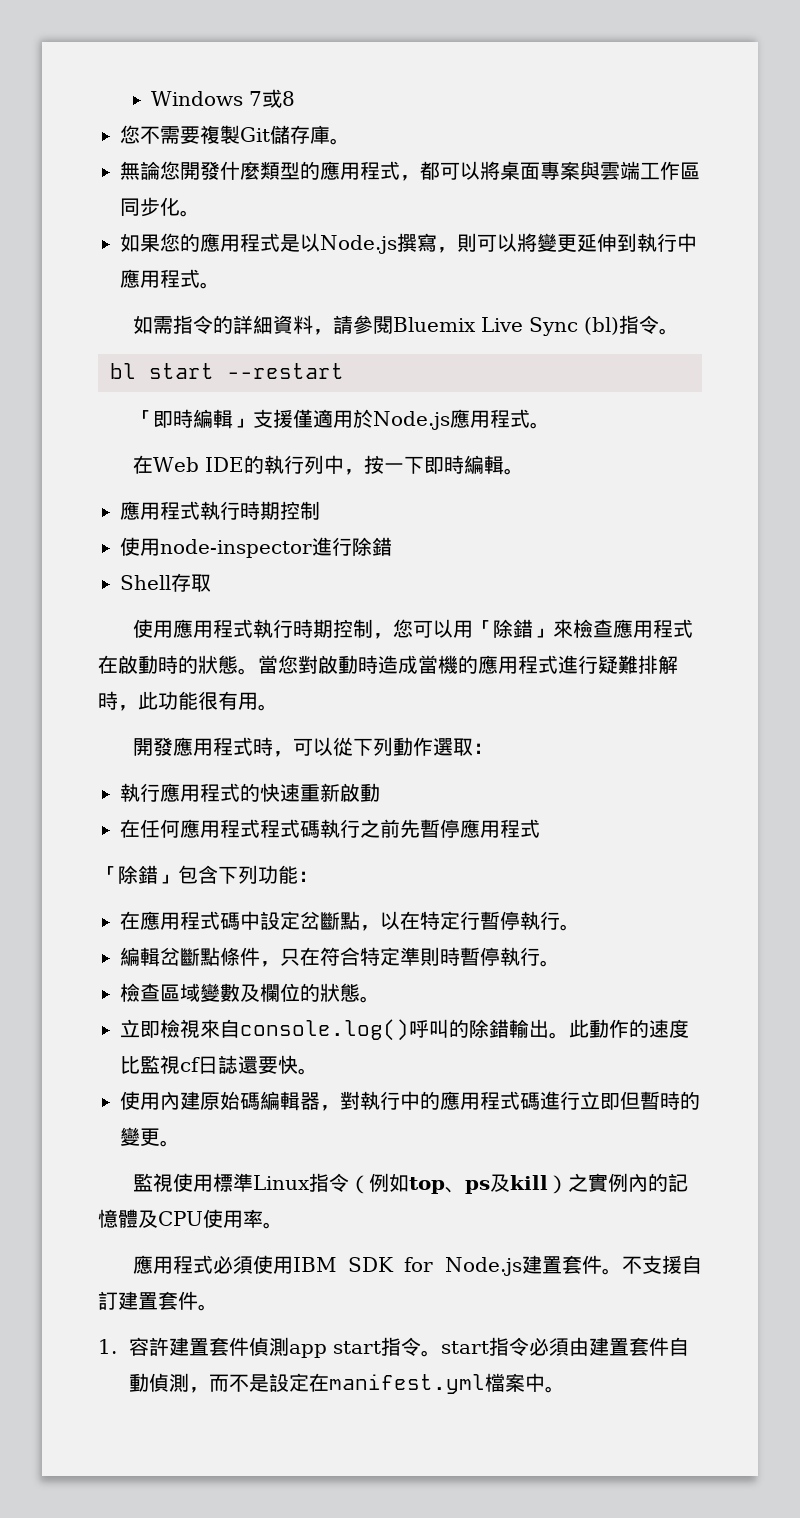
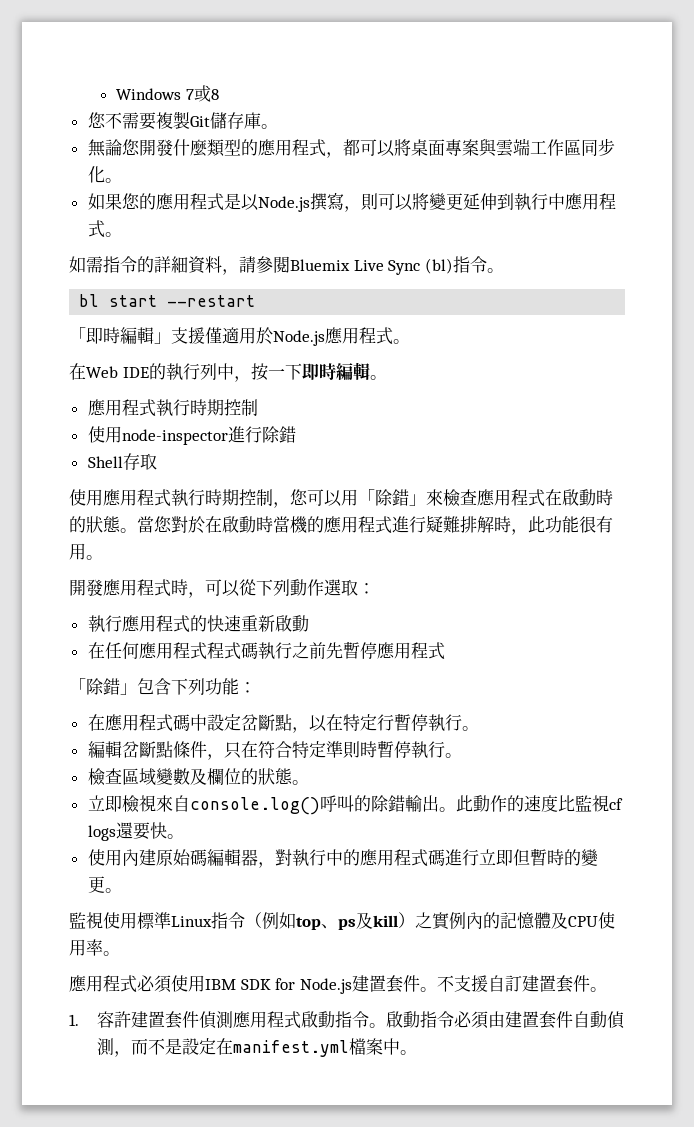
- 當您對啟動時造成當機的應用程式進行疑難排解時，此功能很有用。
+ 當您對於在啟動時當機的應用程式進行疑難排解時，此功能很有用。
- 此動作的速度比監視cf日誌還要快。
+ 此動作的速度比監視cf logs還要快。
- 1.容許建置套件偵測app start指令。start指令必須由建置套件自動偵測，而不是設定在manifest.yml檔案中。
+ 1.容許建置套件偵測應用程式啟動指令。啟動指令必須由建置套件自動偵測，而不是設定在manifest.yml檔案中。

